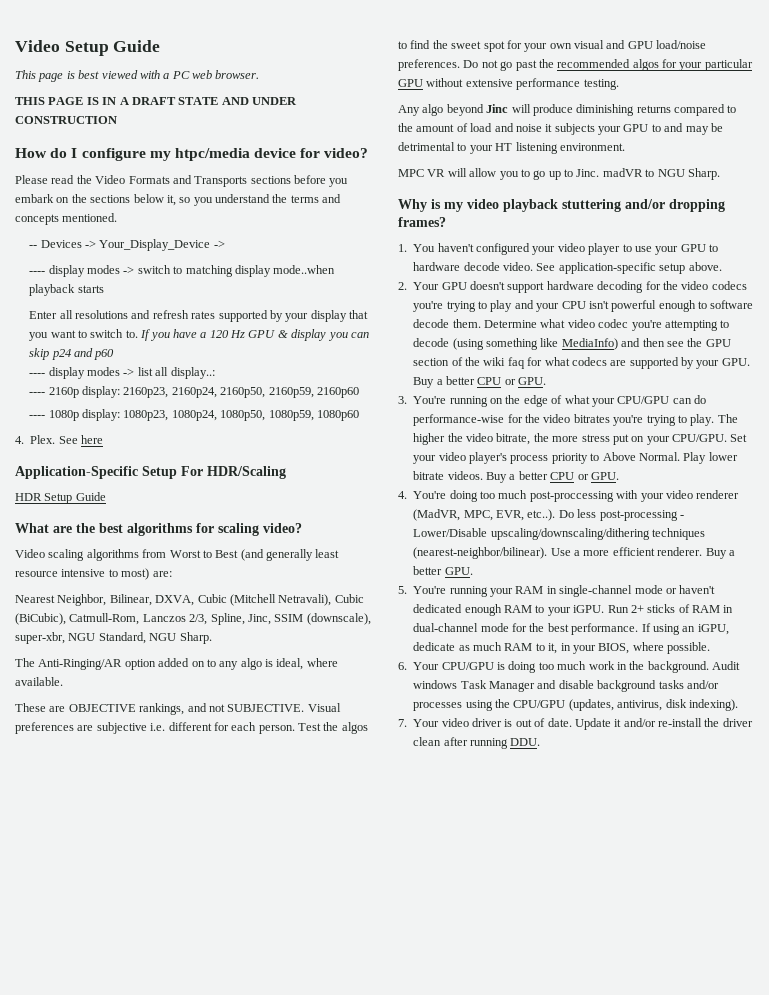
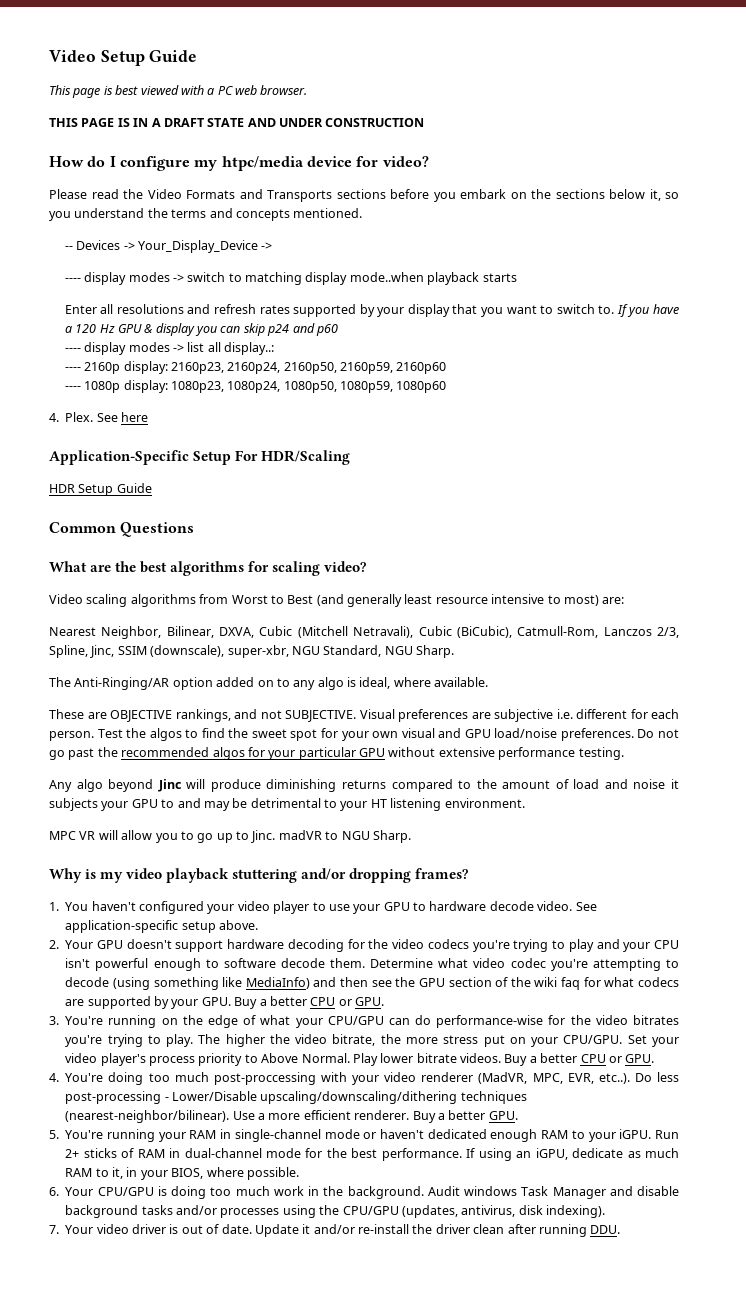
+ Common Questions

